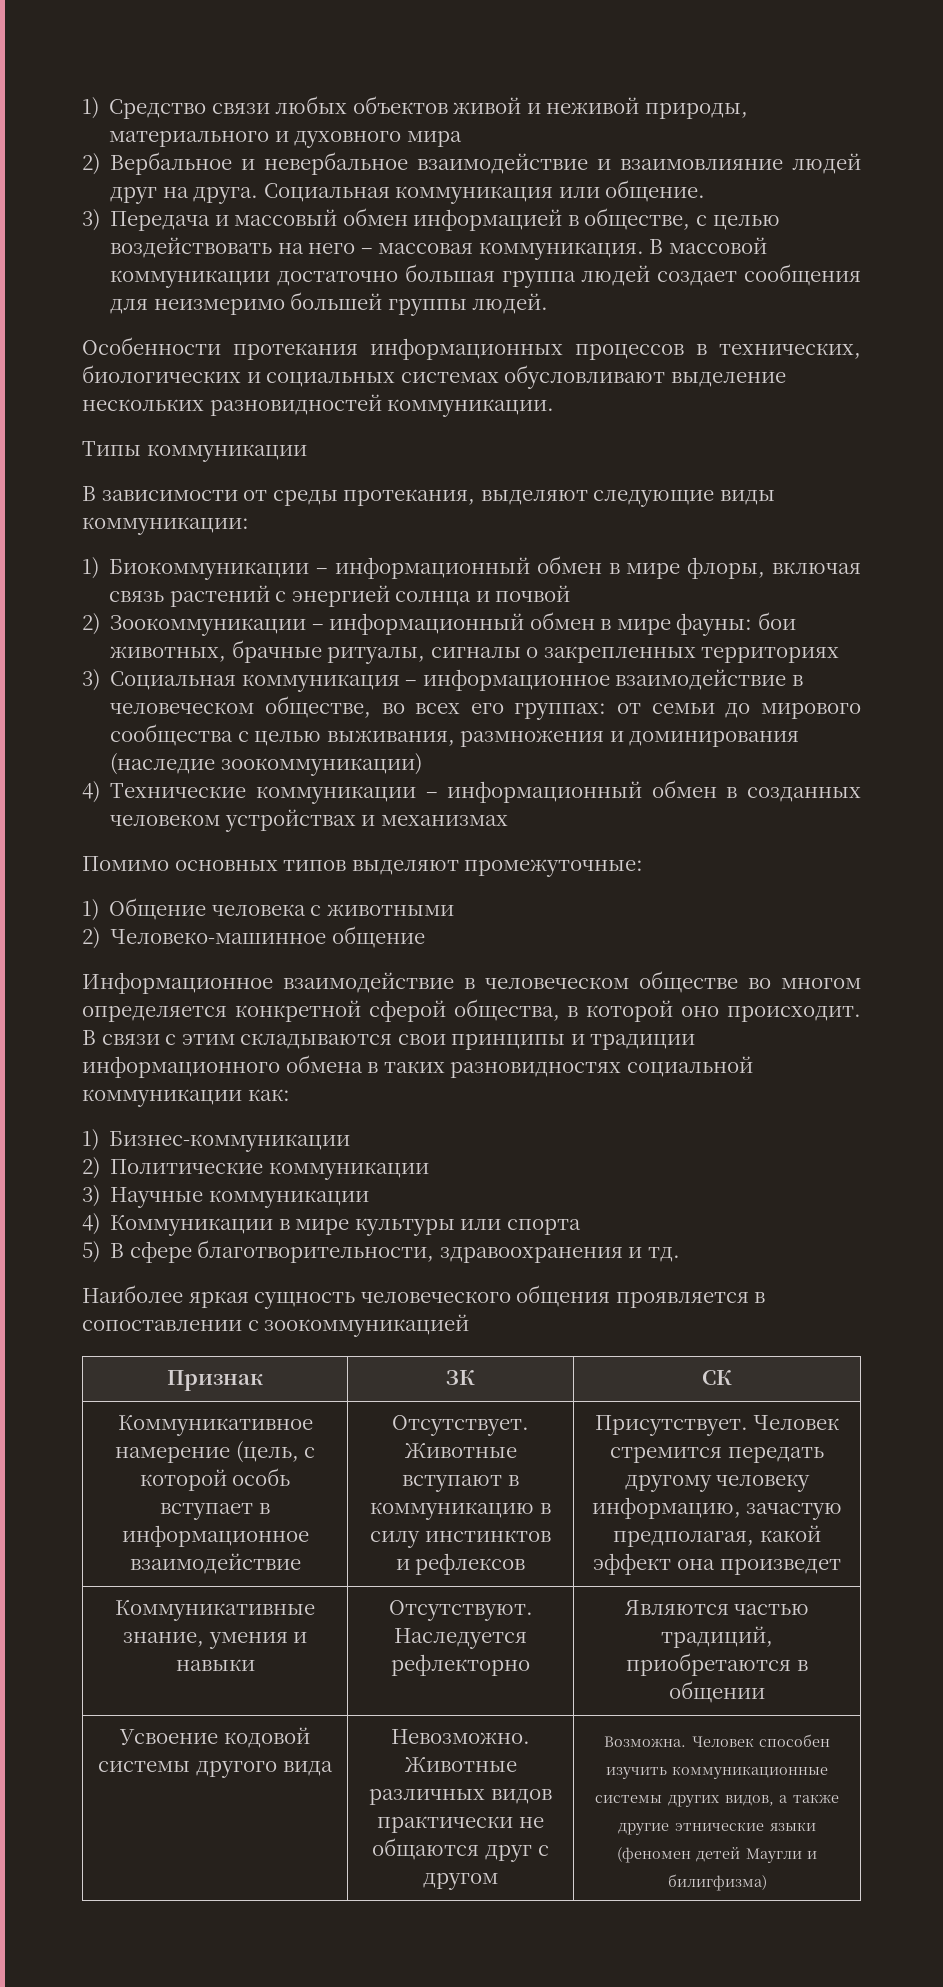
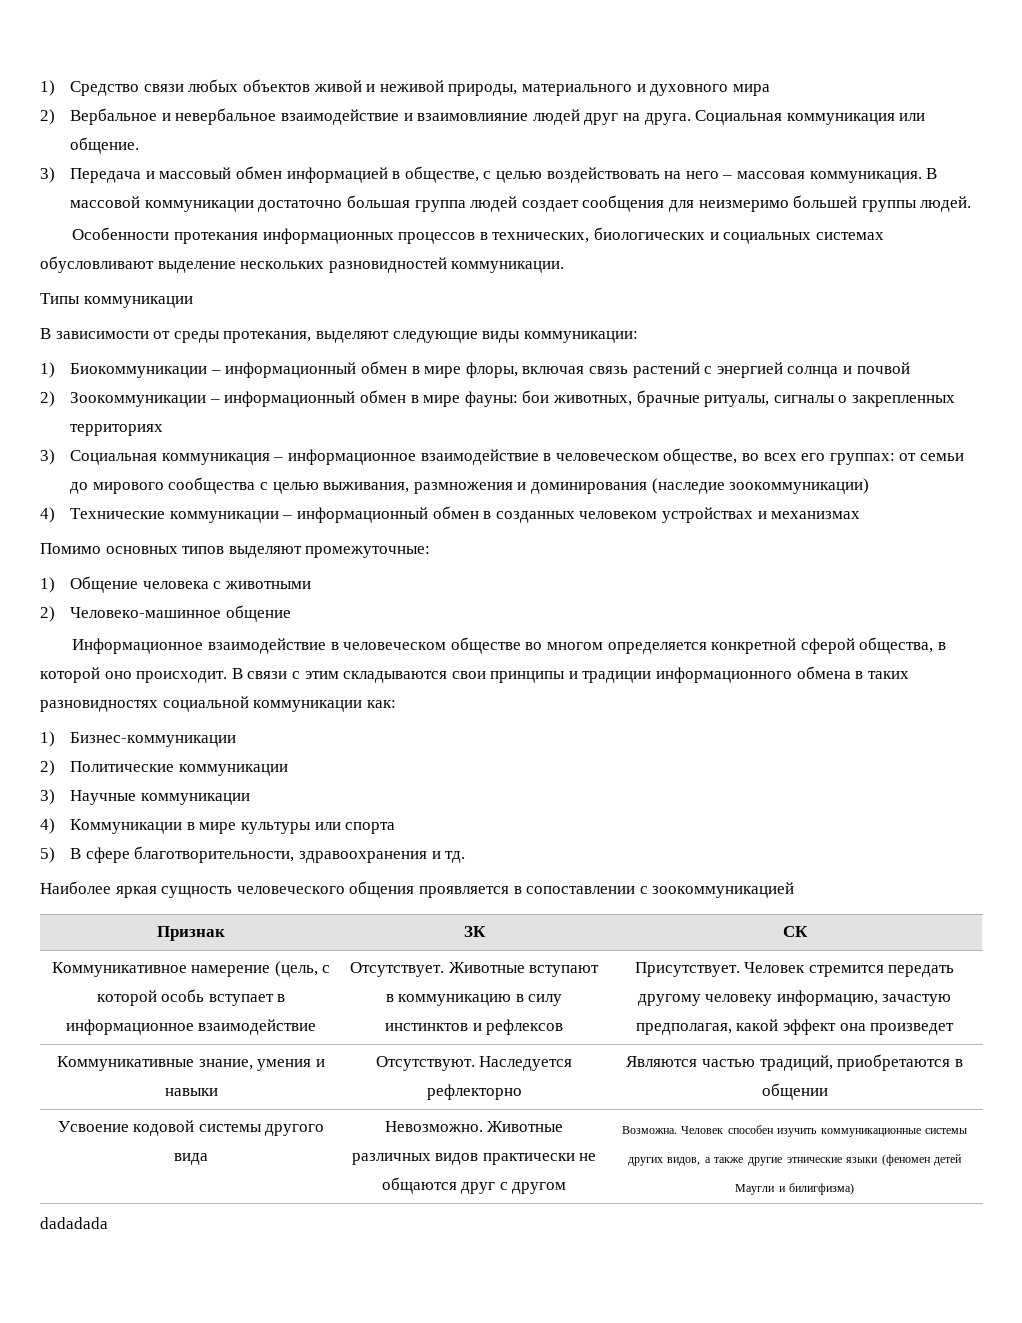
+ dadadada

